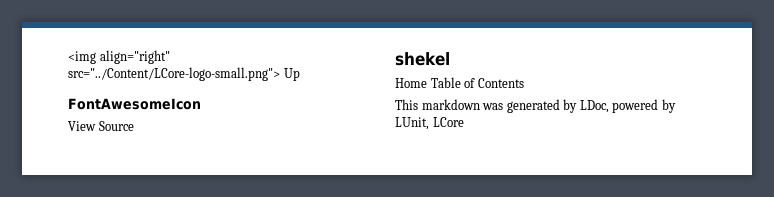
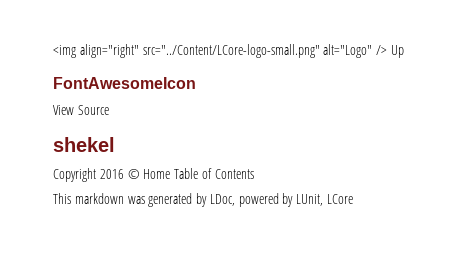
- <img align="right" src="../Content/LCore-logo-small.png"> Up
+ <img align="right" src="../Content/LCore-logo-small.png" alt="Logo" /> Up
- Home Table of Contents
+ Copyright 2016 © Home Table of Contents

